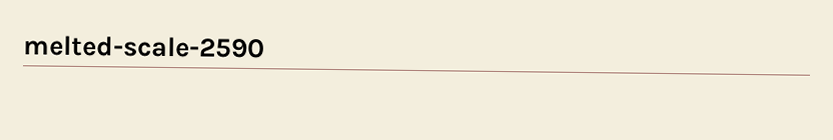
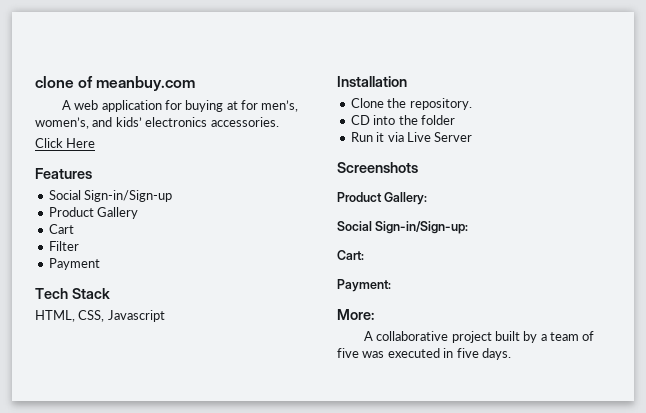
- melted-scale-2590
+ clone of meanbuy.com
+ A web application for buying at for men’s, women’s, and kids’ electronics accessories.
+ Click Here
+ Features
+ Social Sign-in/Sign-up
+ Product Gallery
+ Cart
+ Filter
+ Payment
+ Tech Stack
+ HTML, CSS, Javascript
+ Installation
+ Clone the repository.
+ CD into the folder
+ Run it via Live Server
+ Screenshots
+ Product Gallery:
+ Social Sign-in/Sign-up:
+ Cart:
+ Payment:
+ More:
+ A collaborative project built by a team of five was executed in five days.

